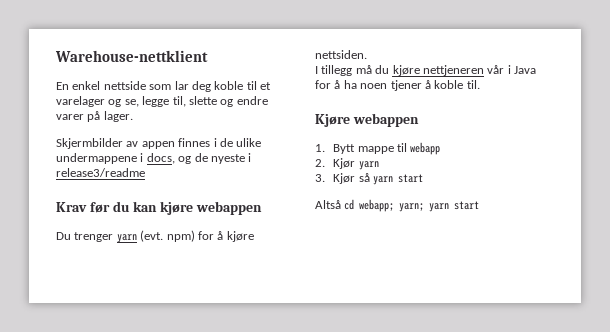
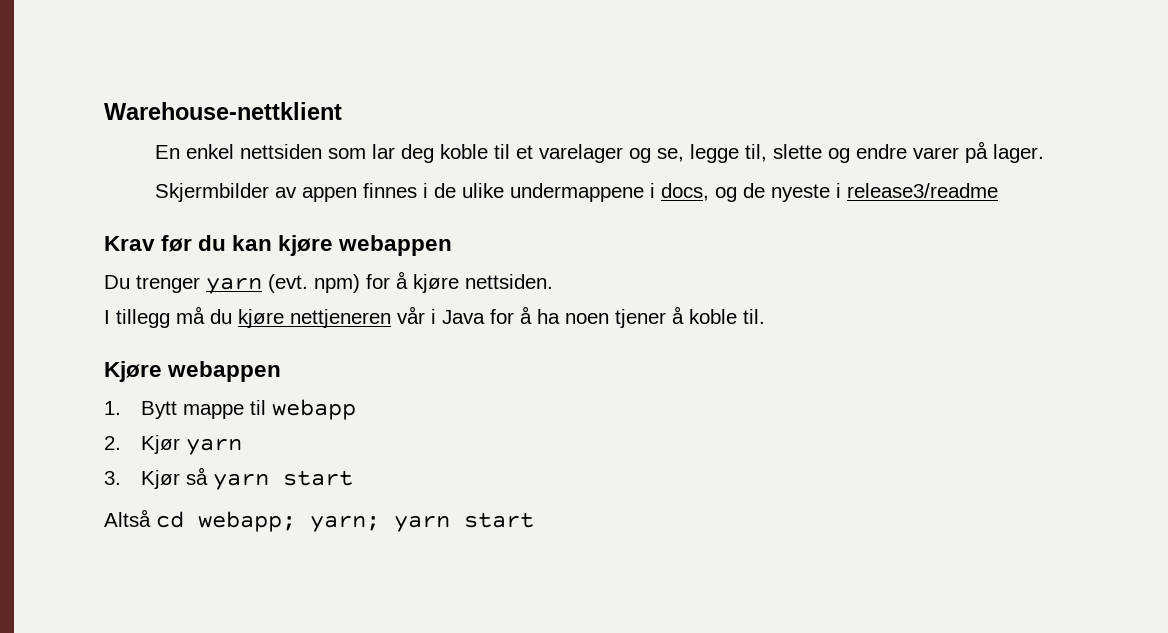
- En enkel nettside som lar deg koble til et varelager og se, legge til, slette og endre varer på lager.
+ En enkel nettsiden som lar deg koble til et varelager og se, legge til, slette og endre varer på lager.

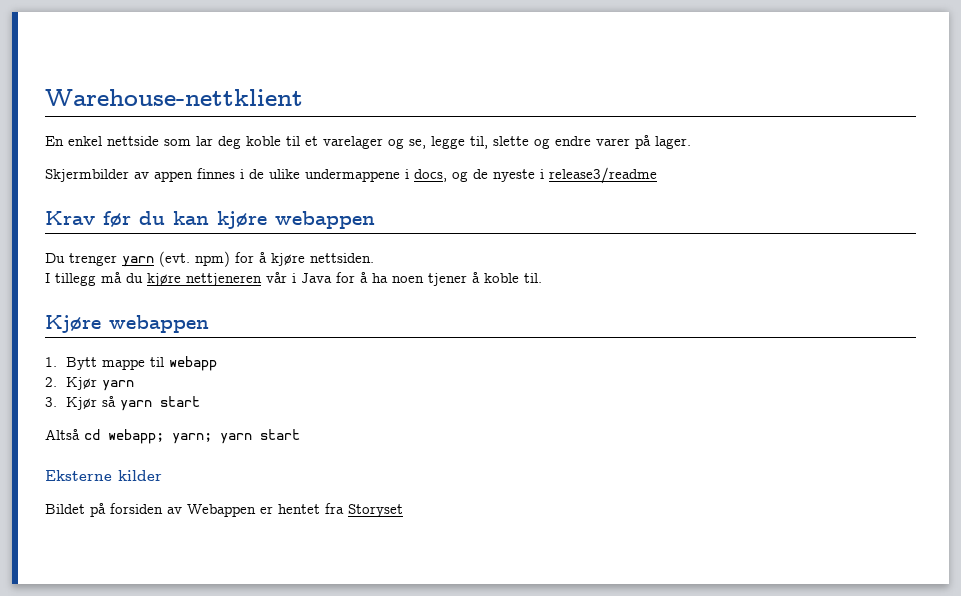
- En enkel nettsiden som lar deg koble til et varelager og se, legge til, slette og endre varer på lager.
+ En enkel nettside som lar deg koble til et varelager og se, legge til, slette og endre varer på lager.
+ Eksterne kilder
+ Bildet på forsiden av Webappen er hentet fra Storyset

